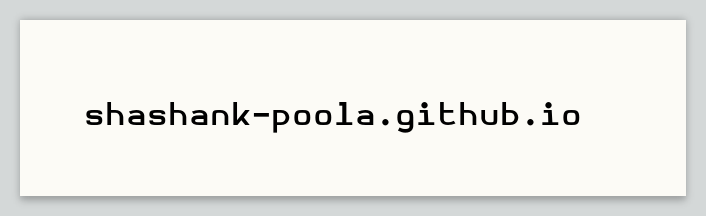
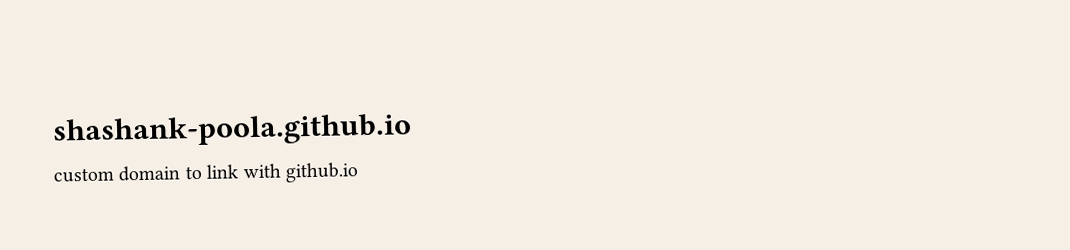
+ custom domain to link with github.io

